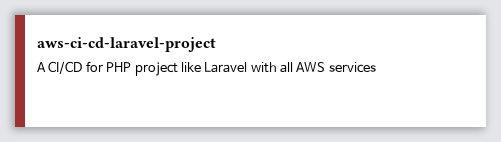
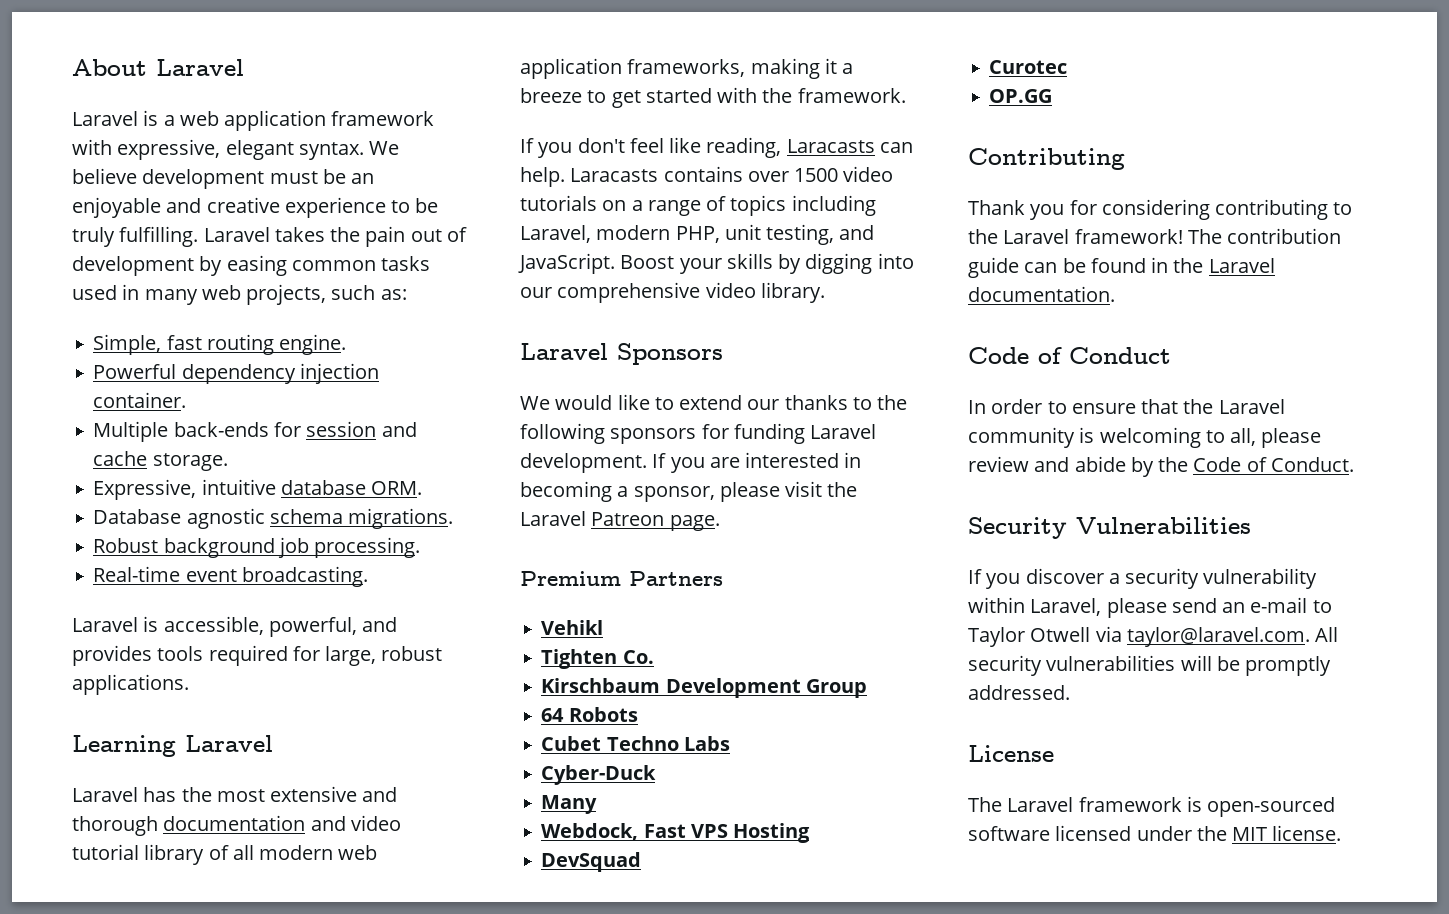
- aws-ci-cd-laravel-project
- A CI/CD for PHP project like Laravel with all AWS services
+ About Laravel
+ Laravel is a web application framework with expressive, elegant syntax. We believe development must be an enjoyable and creative experience to be truly fulfilling. Laravel takes the pain out of development by easing common tasks used in many web projects, such as:
+ Simple, fast routing engine.
+ Powerful dependency injection container.
+ Multiple back-ends for session and cache storage.
+ Expressive, intuitive database ORM.
+ Database agnostic schema migrations.
+ Robust background job processing.
+ Real-time event broadcasting.
+ Laravel is accessible, powerful, and provides tools required for large, robust applications.
+ Learning Laravel
+ Laravel has the most extensive and thorough documentation and video tutorial library of all modern web application frameworks, making it a breeze to get started with the framework.
+ If you don't feel like reading, Laracasts can help. Laracasts contains over 1500 video tutorials on a range of topics including Laravel, modern PHP, unit testing, and JavaScript. Boost your skills by digging into our comprehensive video library.
+ Laravel Sponsors
+ We would like to extend our thanks to the following sponsors for funding Laravel development. If you are interested in becoming a sponsor, please visit the Laravel Patreon page.
+ Premium Partners
+ Vehikl
+ Tighten Co.
+ Kirschbaum Development Group
+ 64 Robots
+ Cubet Techno Labs
+ Cyber-Duck
+ Many
+ Webdock, Fast VPS Hosting
+ DevSquad
+ Curotec
+ OP.GG
+ Contributing
+ Thank you for considering contributing to the Laravel framework! The contribution guide can be found in the Laravel documentation.
+ Code of Conduct
+ In order to ensure that the Laravel community is welcoming to all, please review and abide by the Code of Conduct.
+ Security Vulnerabilities
+ If you discover a security vulnerability within Laravel, please send an e-mail to Taylor Otwell via taylor@laravel.com. All security vulnerabilities will be promptly addressed.
+ License
+ The Laravel framework is open-sourced software licensed under the MIT license.

